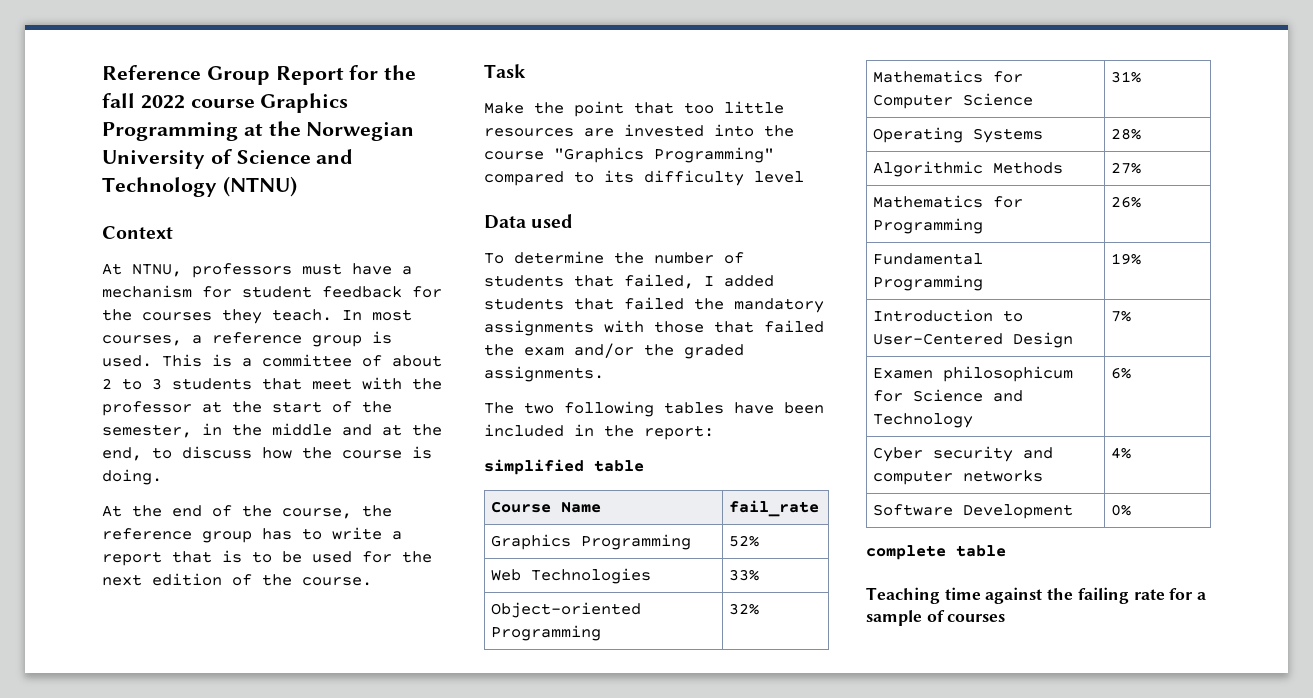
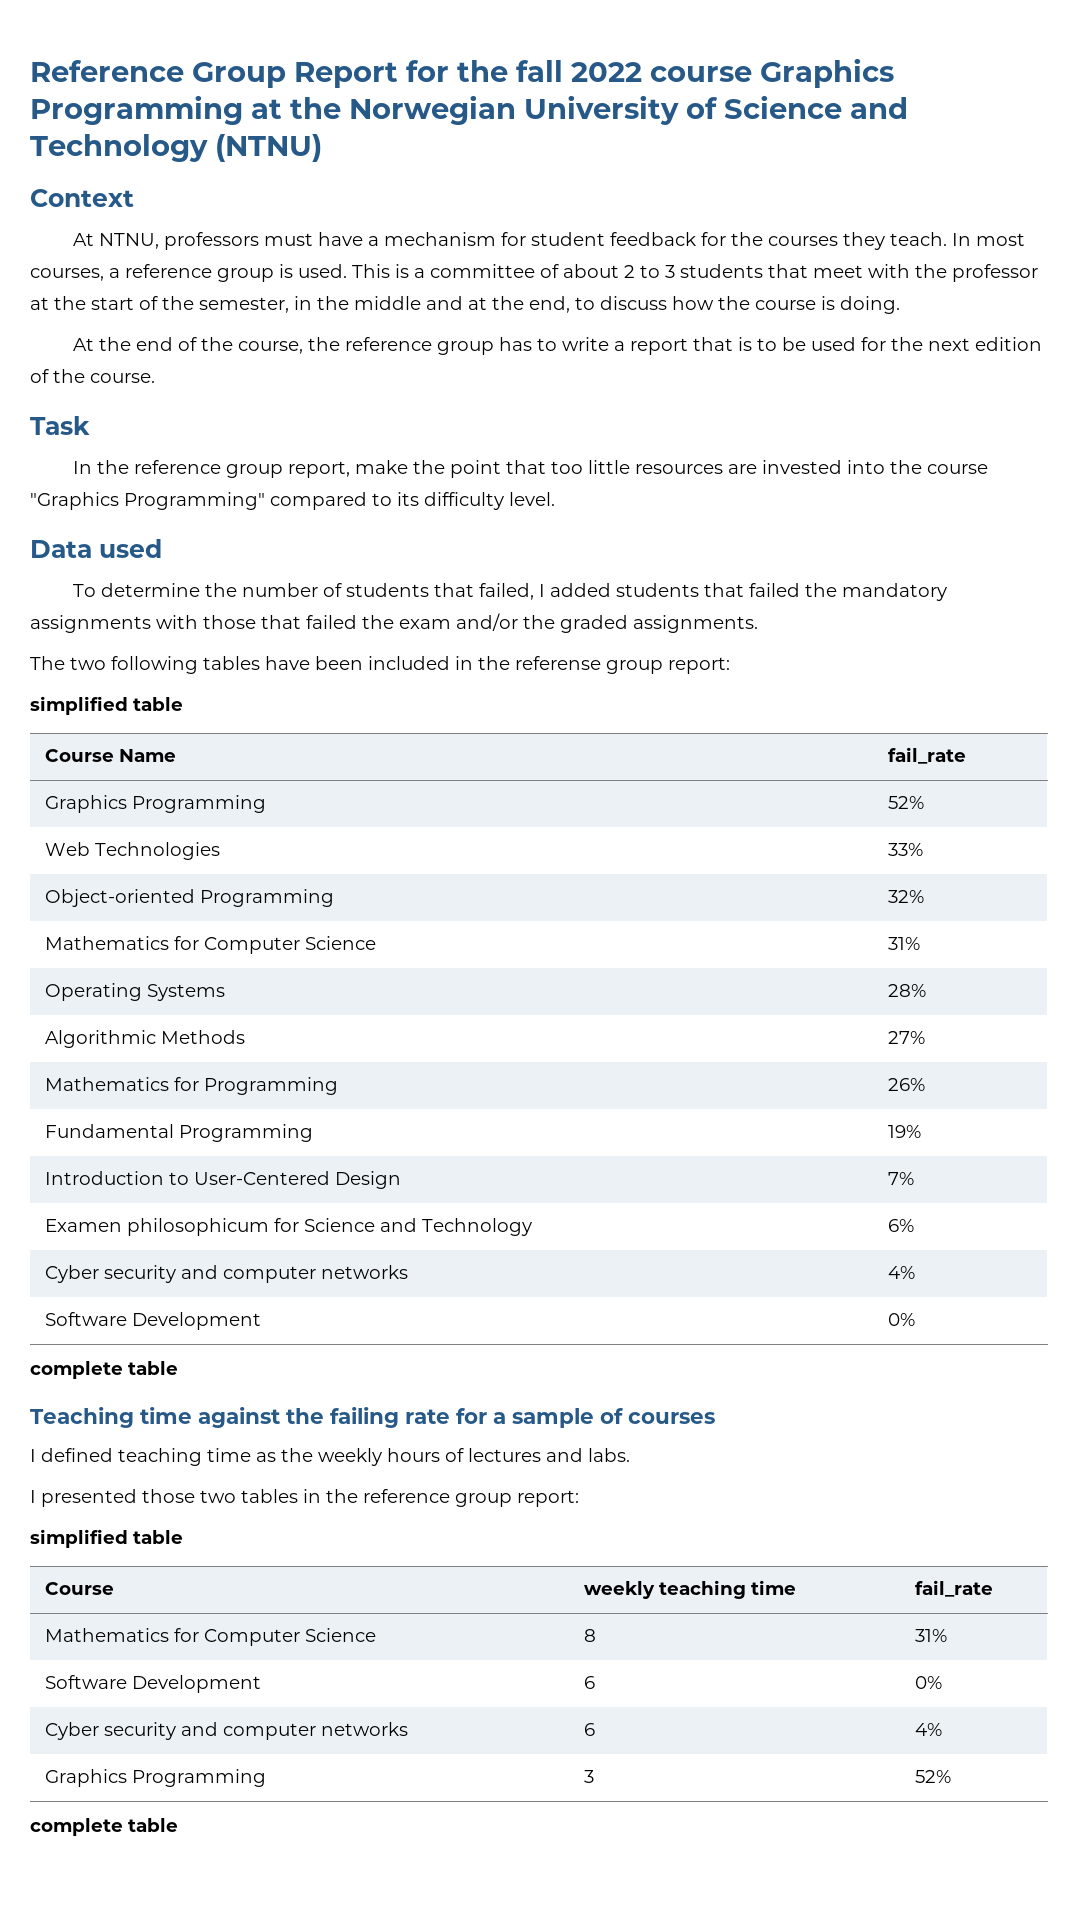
- Make the point that too little resources are invested into the course "Graphics Programming" compared to its difficulty level
+ In the reference group report, make the point that too little resources are invested into the course "Graphics Programming" compared to its difficulty level.
- The two following tables have been included in the report:
+ The two following tables have been included in the referense group report:
+ I defined teaching time as the weekly hours of lectures and labs.
+ I presented those two tables in the reference group report:
+ simplified table
+ Course | weekly teaching time | fail_rate
+ Mathematics for Computer Science | 8 | 31%
+ Software Development | 6 | 0%
+ Cyber security and computer networks | 6 | 4%
+ Graphics Programming | 3 | 52%
+ complete table

